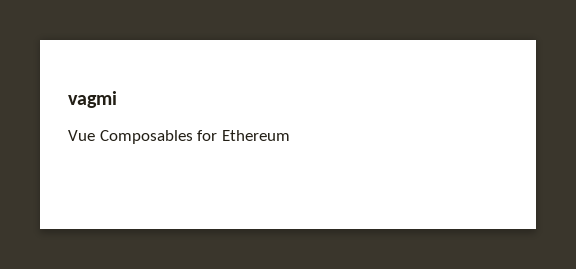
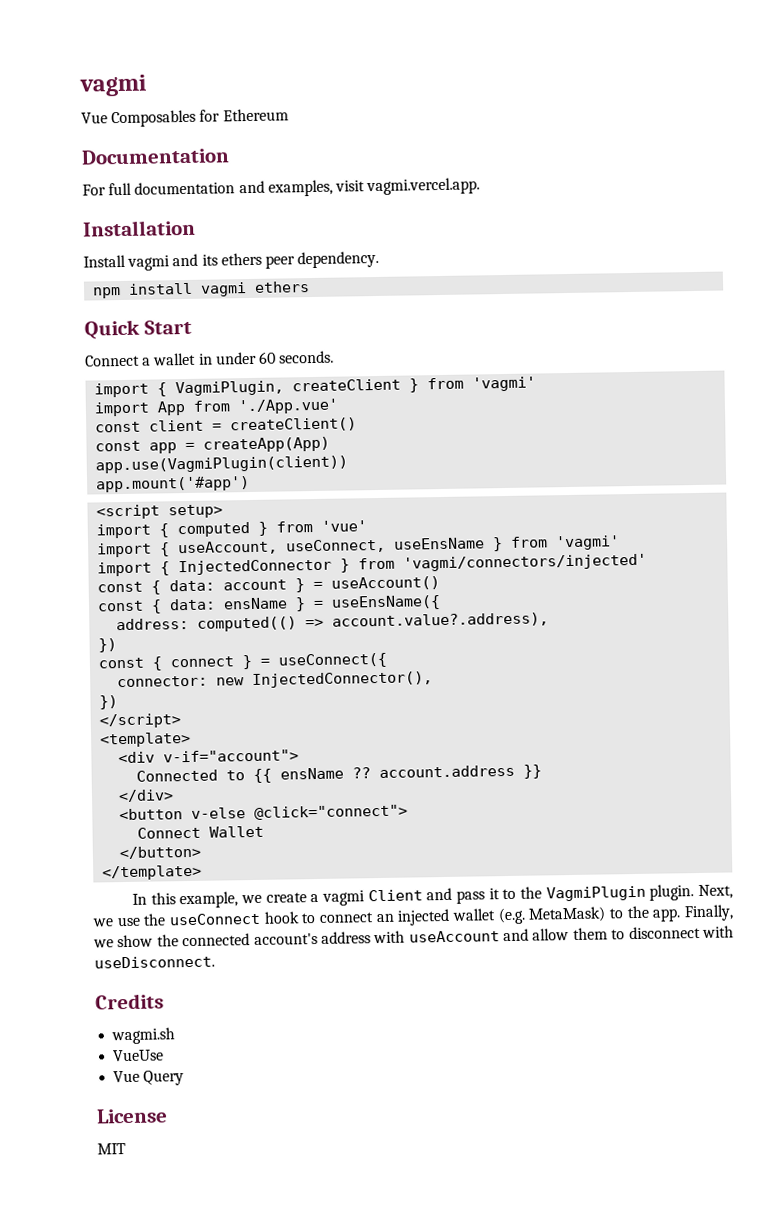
+ Documentation
+ For full documentation and examples, visit vagmi.vercel.app.
+ Installation
+ Install vagmi and its ethers peer dependency.
+ npm install vagmi ethers
+ Quick Start
+ Connect a wallet in under 60 seconds.
+ import { VagmiPlugin, createClient } from 'vagmi'
+ import App from './App.vue'
+ const client = createClient()
+ const app = createApp(App)
+ app.use(VagmiPlugin(client))
+ app.mount('#app')
+ <script setup>
+ import { computed } from 'vue'
+ import { useAccount, useConnect, useEnsName } from 'vagmi'
+ import { InjectedConnector } from 'vagmi/connectors/injected'
+ const { data: account } = useAccount()
+ const { data: ensName } = useEnsName({
+ address: computed(() => account.value?.address),
+ })
+ const { connect } = useConnect({
+ connector: new InjectedConnector(),
+ })
+ </script>
+ <template>
+ <div v-if="account">
+ Connected to {{ ensName ?? account.address }}
+ </div>
+ <button v-else @click="connect">
+ Connect Wallet
+ </button>
+ </template>
+ In this example, we create a vagmi Client and pass it to the VagmiPlugin plugin. Next, we use the useConnect hook to connect an injected wallet (e.g. MetaMask) to the app. Finally, we show the connected account's address with useAccount and allow them to disconnect with useDisconnect.
+ Credits
+ wagmi.sh
+ VueUse
+ Vue Query
+ License
+ MIT

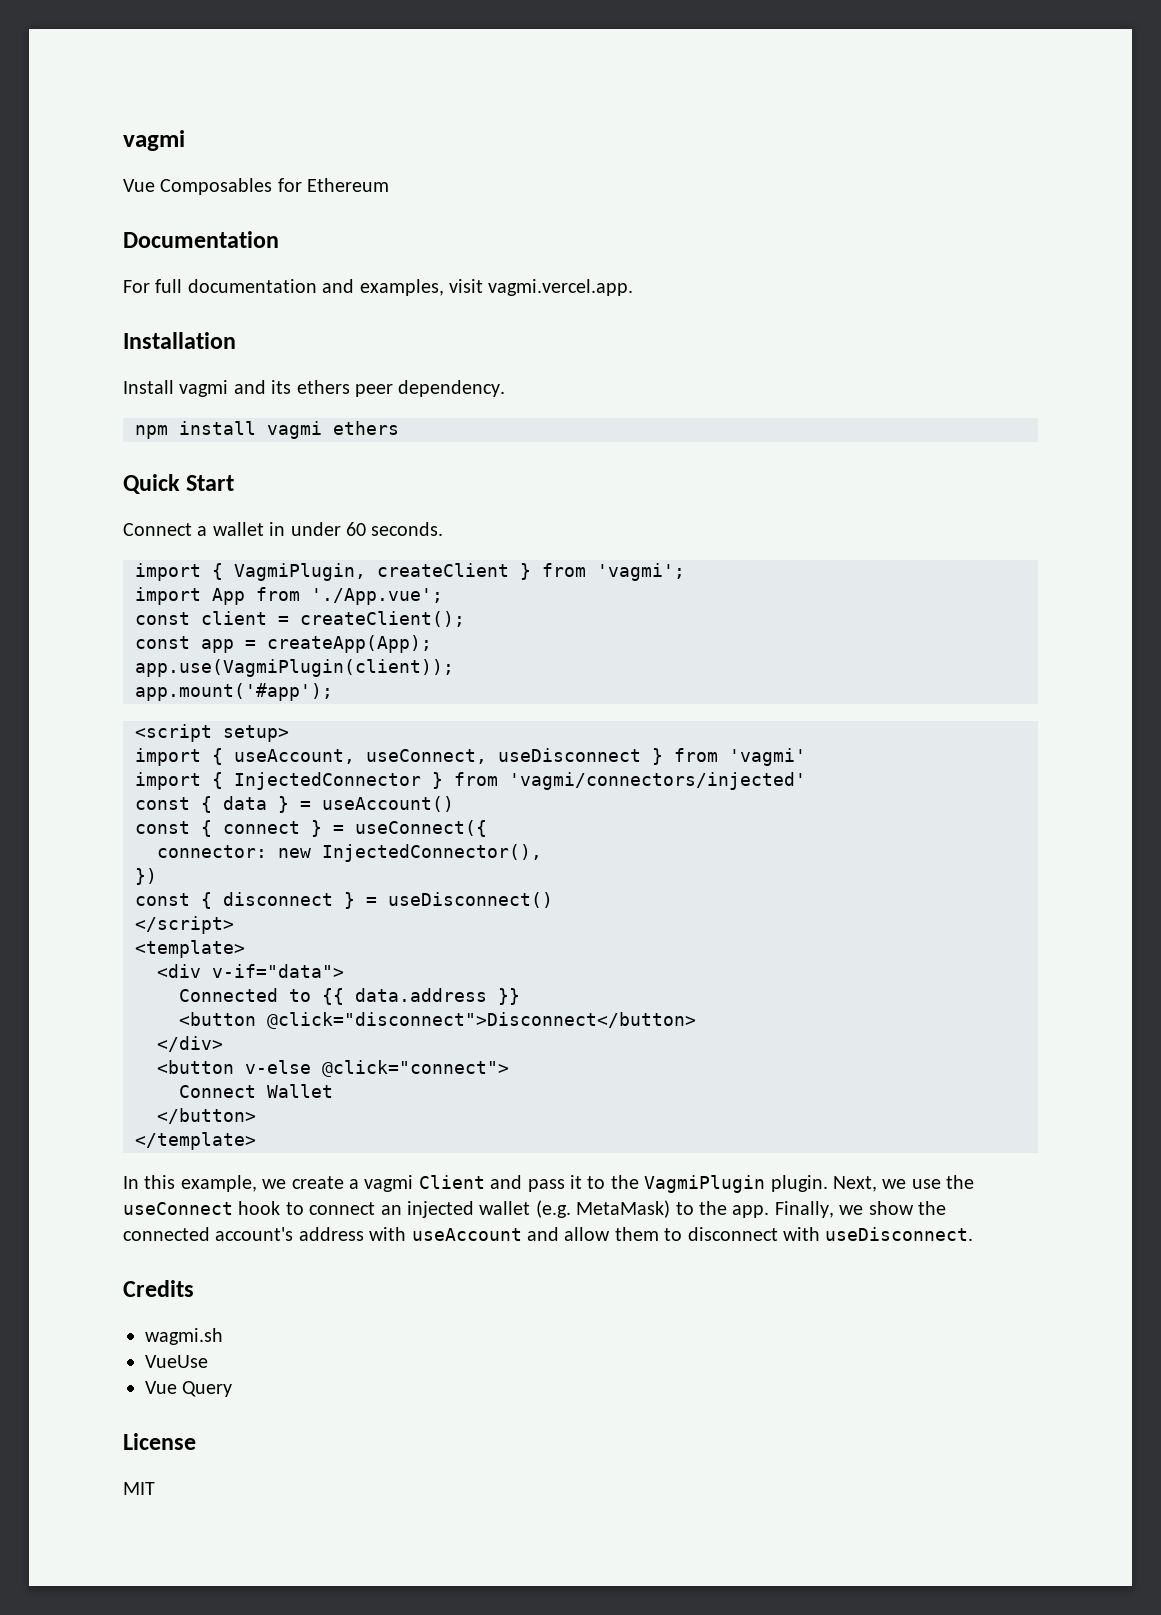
- import { VagmiPlugin, createClient } from 'vagmi'
+ import { VagmiPlugin, createClient } from 'vagmi';
- import App from './App.vue'
+ import App from './App.vue';
- const client = createClient()
+ const client = createClient();
- const app = createApp(App)
- app.use(VagmiPlugin(client))
- app.mount('#app')
+ const app = createApp(App);
+ app.use(VagmiPlugin(client));
+ app.mount('#app');
- import { computed } from 'vue'
- import { useAccount, useConnect, useEnsName } from 'vagmi'
+ import { useAccount, useConnect, useDisconnect } from 'vagmi'
- const { data: account } = useAccount()
+ const { data } = useAccount()
- const { data: ensName } = useEnsName({
- address: computed(() => account.value?.address),
- })
+ const { disconnect } = useDisconnect()
- <div v-if="account">
+ <div v-if="data">
- Connected to {{ ensName ?? account.address }}
+ Connected to {{ data.address }}
+ <button @click="disconnect">Disconnect</button>

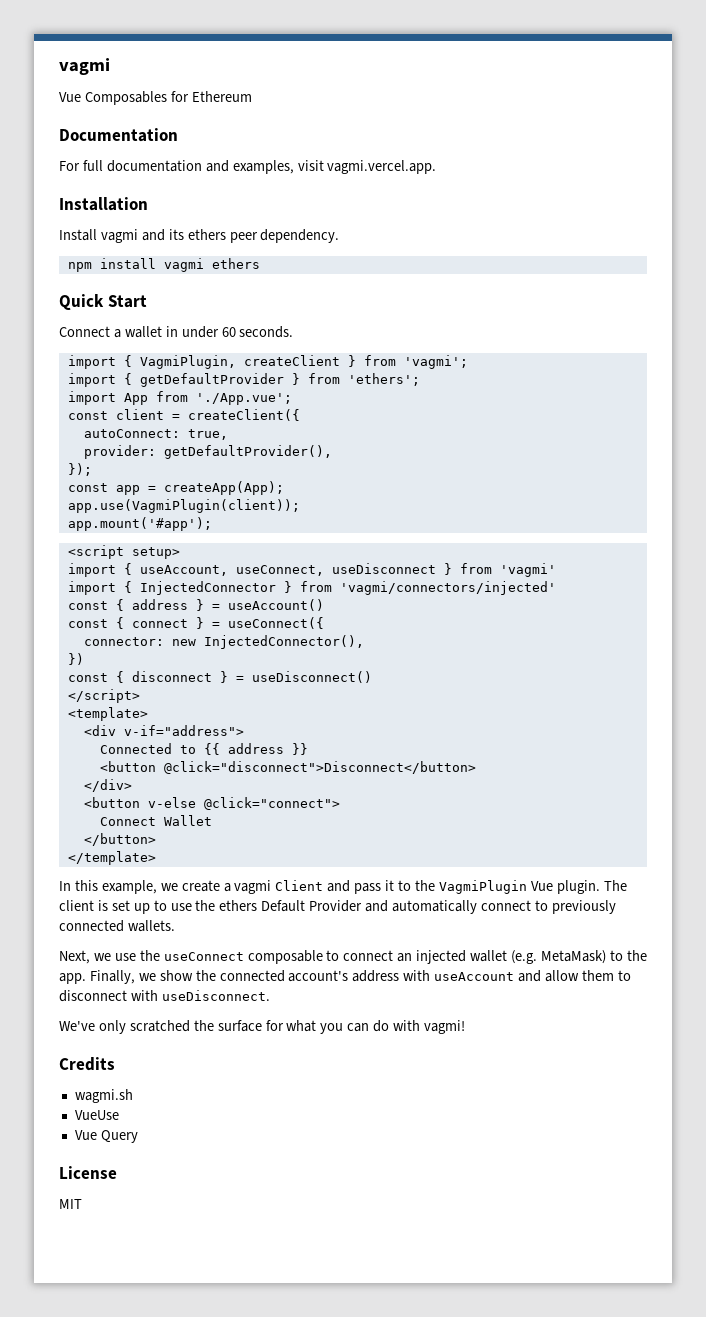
+ import { getDefaultProvider } from 'ethers';
- const client = createClient();
+ const client = createClient({
+ autoConnect: true,
+ provider: getDefaultProvider(),
+ });
- const { data } = useAccount()
+ const { address } = useAccount()
- <div v-if="data">
+ <div v-if="address">
- Connected to {{ data.address }}
+ Connected to {{ address }}
- In this example, we create a vagmi Client and pass it to the VagmiPlugin plugin. Next, we use the useConnect hook to connect an injected wallet (e.g. MetaMask) to the app.
+ In this example, we create a vagmi Client and pass it to the VagmiPlugin Vue plugin. The client is set up to use the ethers Default Provider and automatically connect to previously connected wallets.
+ Next, we use the useConnect composable to connect an injected wallet (e.g. MetaMask) to the app.
+ We've only scratched the surface for what you can do with vagmi!

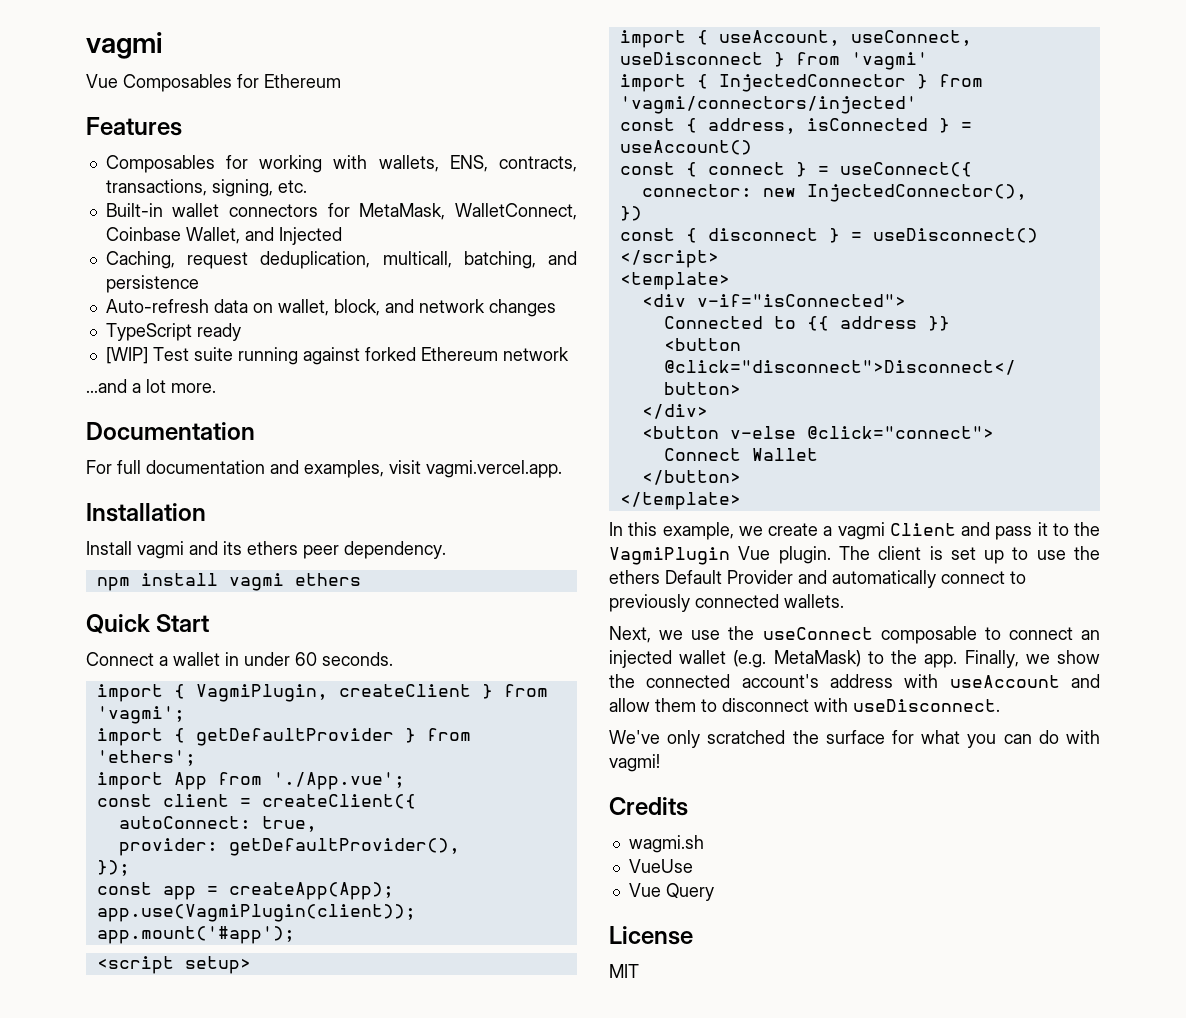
+ Features
+ Composables for working with wallets, ENS, contracts, transactions, signing, etc.
+ Built-in wallet connectors for MetaMask, WalletConnect, Coinbase Wallet, and Injected
+ Caching, request deduplication, multicall, batching, and persistence
+ Auto-refresh data on wallet, block, and network changes
+ TypeScript ready
+ [WIP] Test suite running against forked Ethereum network
+ ...and a lot more.
- const { address } = useAccount()
+ const { address, isConnected } = useAccount()
- <div v-if="address">
+ <div v-if="isConnected">

